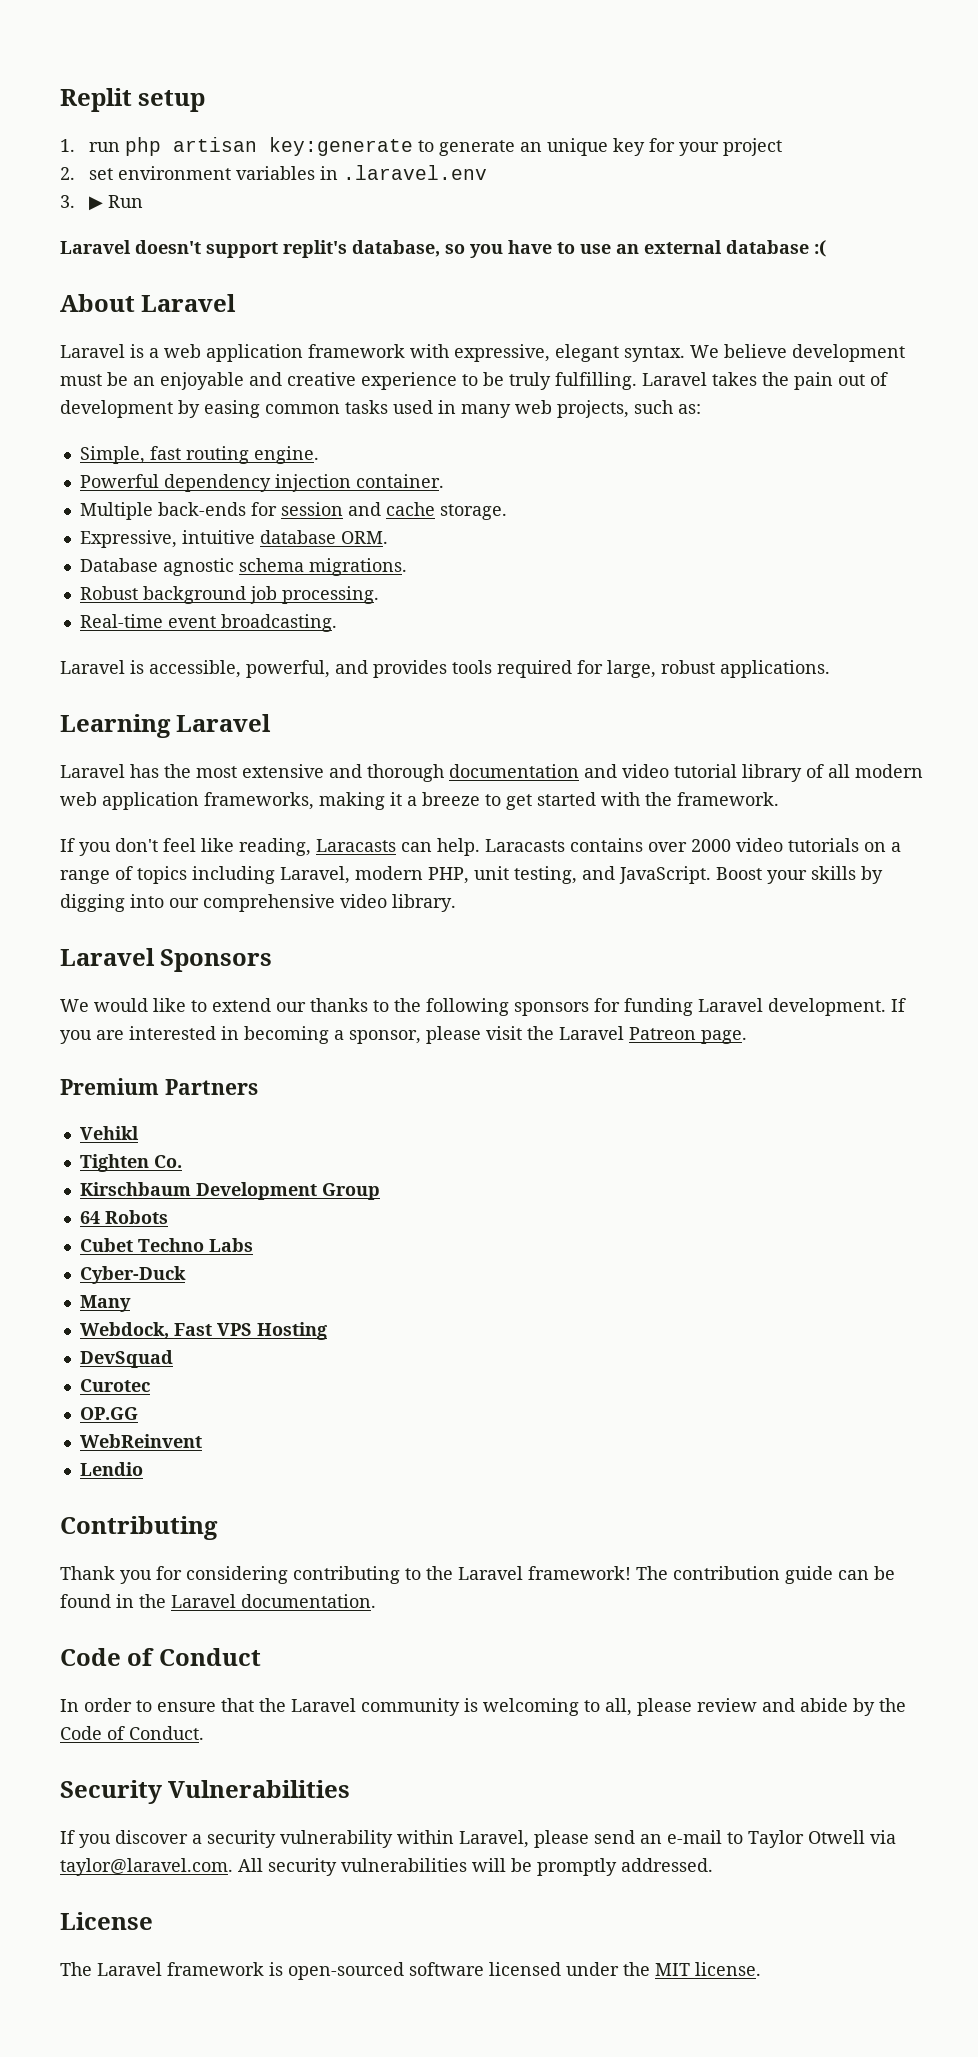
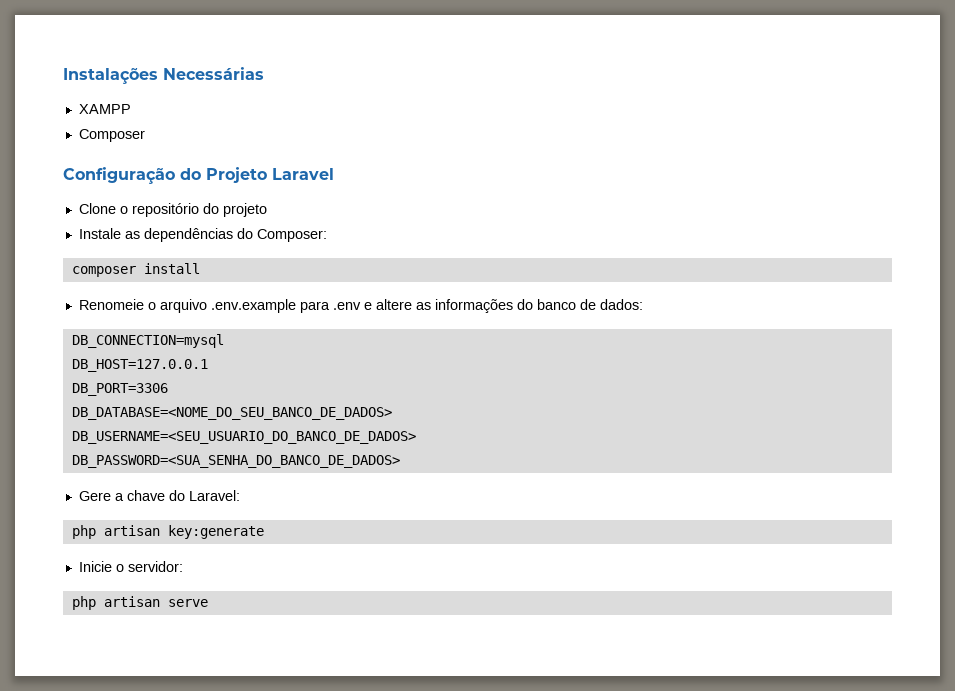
- Replit setup
- 1. run php artisan key:generate to generate an unique key for your project
- 2. set environment variables in .laravel.env
- 3. ▶ Run
- Laravel doesn't support replit's database, so you have to use an external database :(
- About Laravel
- Laravel is a web application framework with expressive, elegant syntax. We believe development must be an enjoyable and creative experience to be truly fulfilling. Laravel takes the pain out of development by easing common tasks used in many web projects, such as:
- Simple, fast routing engine.
- Powerful dependency injection container.
- Multiple back-ends for session and cache storage.
- Expressive, intuitive database ORM.
- Database agnostic schema migrations.
- Robust background job processing.
- Real-time event broadcasting.
- Laravel is accessible, powerful, and provides tools required for large, robust applications.
- Learning Laravel
- Laravel has the most extensive and thorough documentation and video tutorial library of all modern web application frameworks, making it a breeze to get started with the framework.
- If you don't feel like reading, Laracasts can help. Laracasts contains over 2000 video tutorials on a range of topics including Laravel, modern PHP, unit testing, and JavaScript. Boost your skills by digging into our comprehensive video library.
- Laravel Sponsors
- We would like to extend our thanks to the following sponsors for funding Laravel development. If you are interested in becoming a sponsor, please visit the Laravel Patreon page.
- Premium Partners
- Vehikl
- Tighten Co.
- Kirschbaum Development Group
- 64 Robots
- Cubet Techno Labs
- Cyber-Duck
- Many
- Webdock, Fast VPS Hosting
- DevSquad
- Curotec
- OP.GG
- WebReinvent
- Lendio
- Contributing
- Thank you for considering contributing to the Laravel framework! The contribution guide can be found in the Laravel documentation.
- Code of Conduct
- In order to ensure that the Laravel community is welcoming to all, please review and abide by the Code of Conduct.
- Security Vulnerabilities
- If you discover a security vulnerability within Laravel, please send an e-mail to Taylor Otwell via taylor@laravel.com. All security vulnerabilities will be promptly addressed.
- License
- The Laravel framework is open-sourced software licensed under the MIT license.
+ Instalações Necessárias
+ XAMPP
+ Composer
+ Configuração do Projeto Laravel
+ Clone o repositório do projeto
+ Instale as dependências do Composer:
+ composer install
+ Renomeie o arquivo .env.example para .env e altere as informações do banco de dados:
+ DB_CONNECTION=mysql
+ DB_HOST=127.0.0.1
+ DB_PORT=3306
+ DB_DATABASE=<NOME_DO_SEU_BANCO_DE_DADOS>
+ DB_USERNAME=<SEU_USUARIO_DO_BANCO_DE_DADOS>
+ DB_PASSWORD=<SUA_SENHA_DO_BANCO_DE_DADOS>
+ Gere a chave do Laravel:
+ php artisan key:generate
+ Inicie o servidor:
+ php artisan serve

